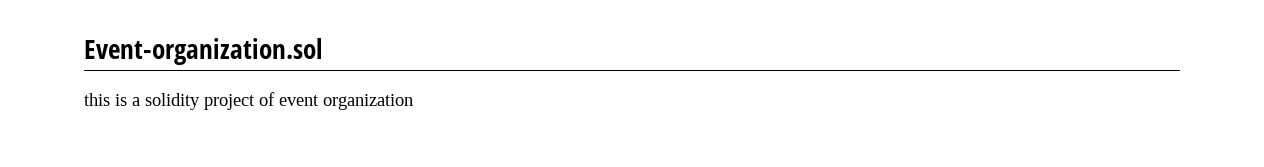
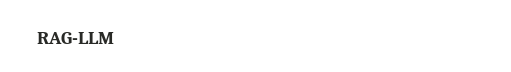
- Event-organization.sol
- this is a solidity project of event organization
+ RAG-LLM

